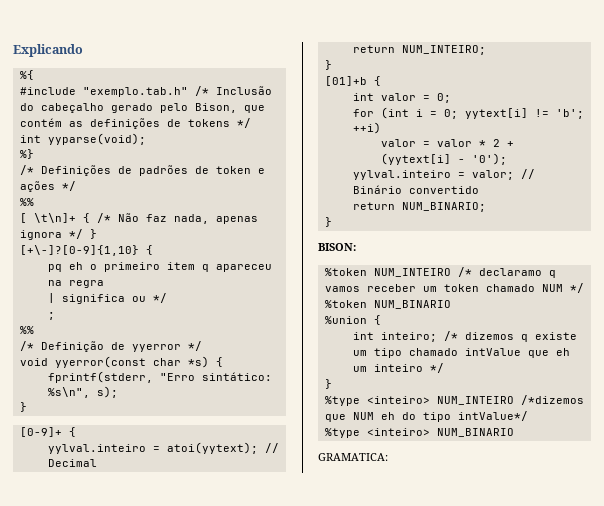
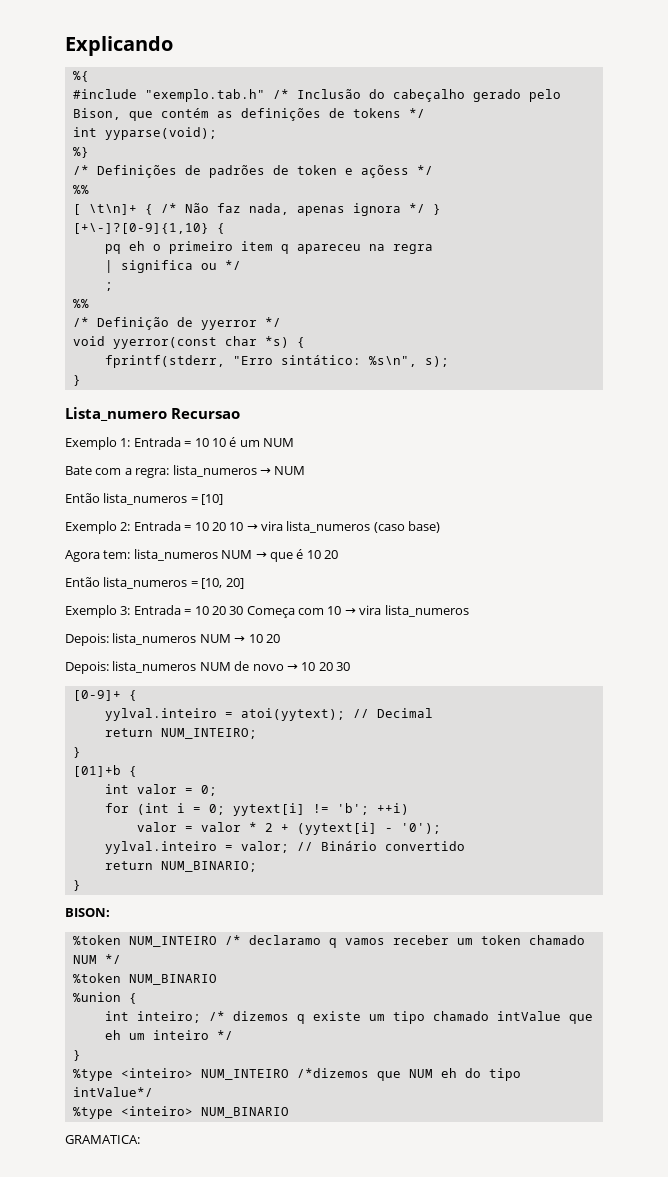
- /* Definições de padrões de token e ações */
+ /* Definições de padrões de token e açõess */
+ Lista_numero Recursao
+ Exemplo 1: Entrada = 10 10 é um NUM
+ Bate com a regra: lista_numeros → NUM
+ Então lista_numeros = [10]
+ Exemplo 2: Entrada = 10 20 10 → vira lista_numeros (caso base)
+ Agora tem: lista_numeros NUM → que é 10 20
+ Então lista_numeros = [10, 20]
+ Exemplo 3: Entrada = 10 20 30 Começa com 10 → vira lista_numeros
+ Depois: lista_numeros NUM → 10 20
+ Depois: lista_numeros NUM de novo → 10 20 30

